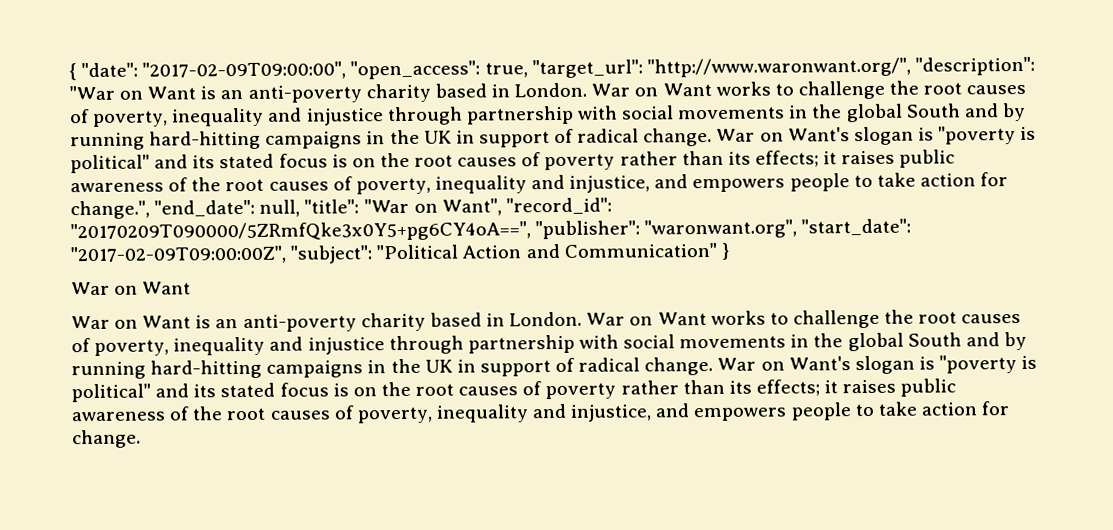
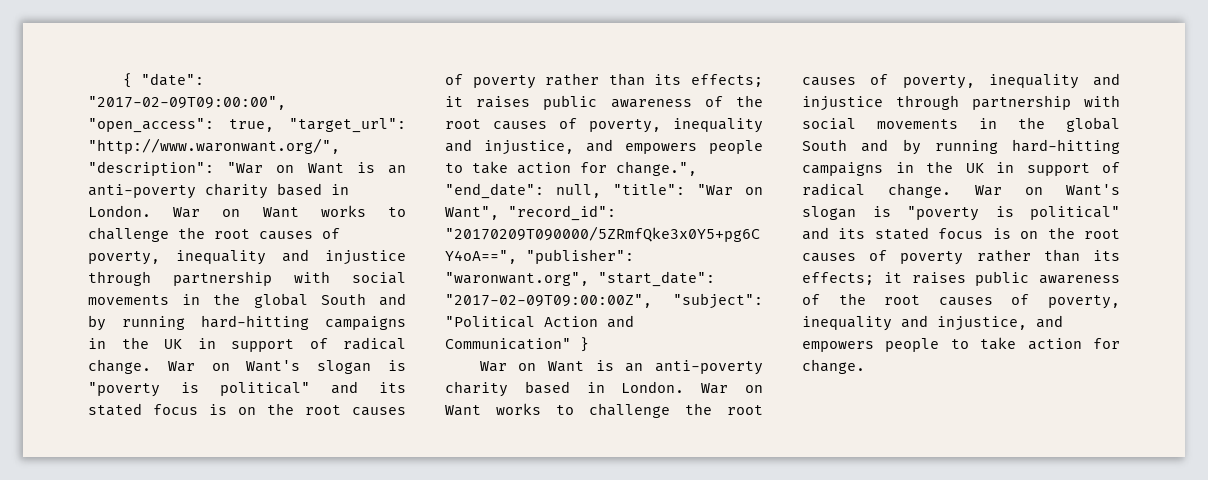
  "Political Action and Communication" }
- War on Want

